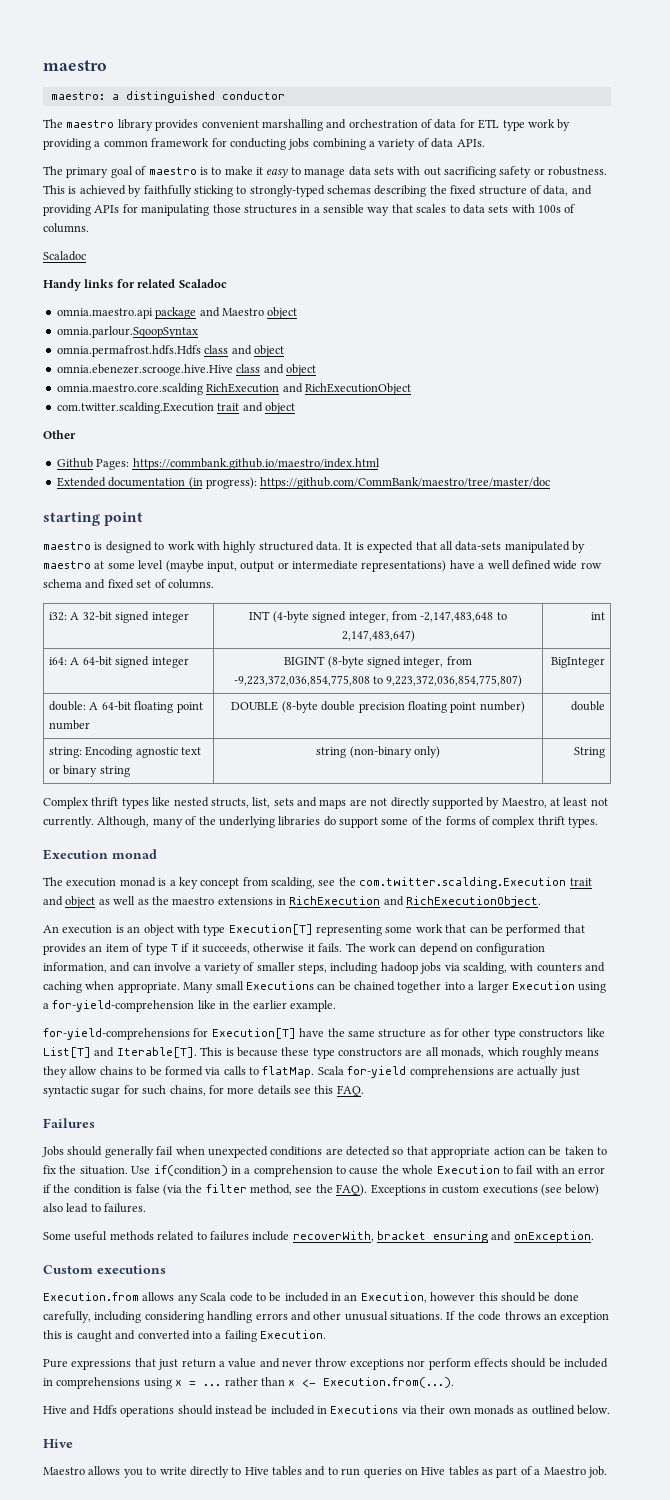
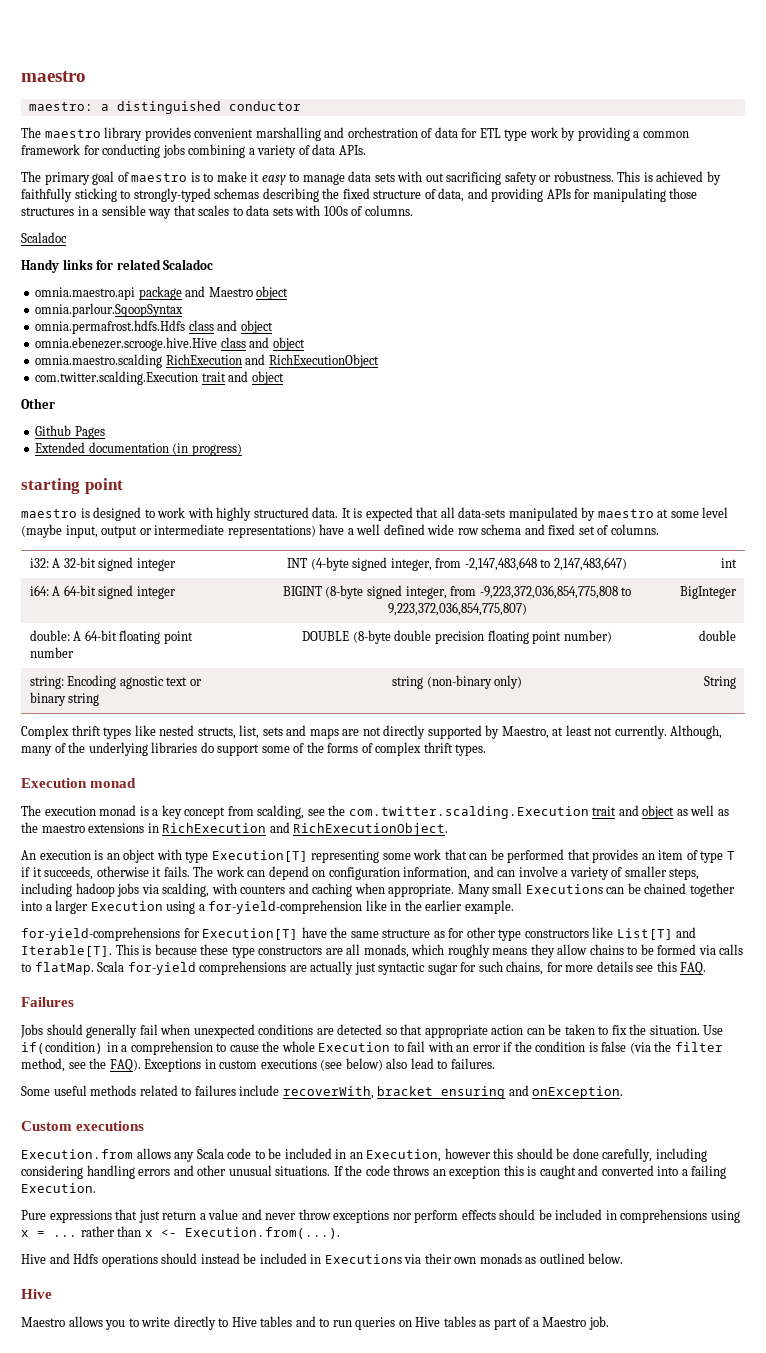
- omnia.maestro.core.scalding RichExecution and RichExecutionObject
+ omnia.maestro.scalding RichExecution and RichExecutionObject
- Github Pages: https://commbank.github.io/maestro/index.html
+ Github Pages
- Extended documentation (in progress): https://github.com/CommBank/maestro/tree/master/doc
+ Extended documentation (in progress)

